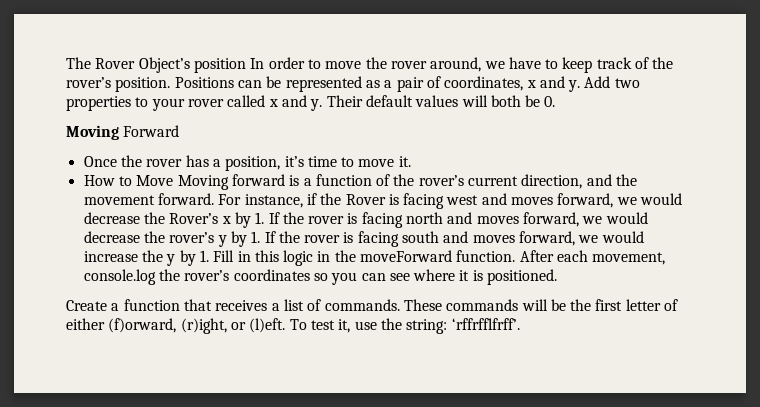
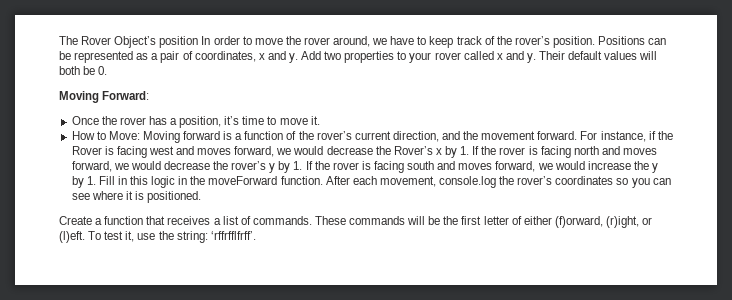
- Moving Forward
+ Moving Forward:
- How to Move Moving forward is a function of the rover’s current direction, and the movement forward.
+ How to Move: Moving forward is a function of the rover’s current direction, and the movement forward.

